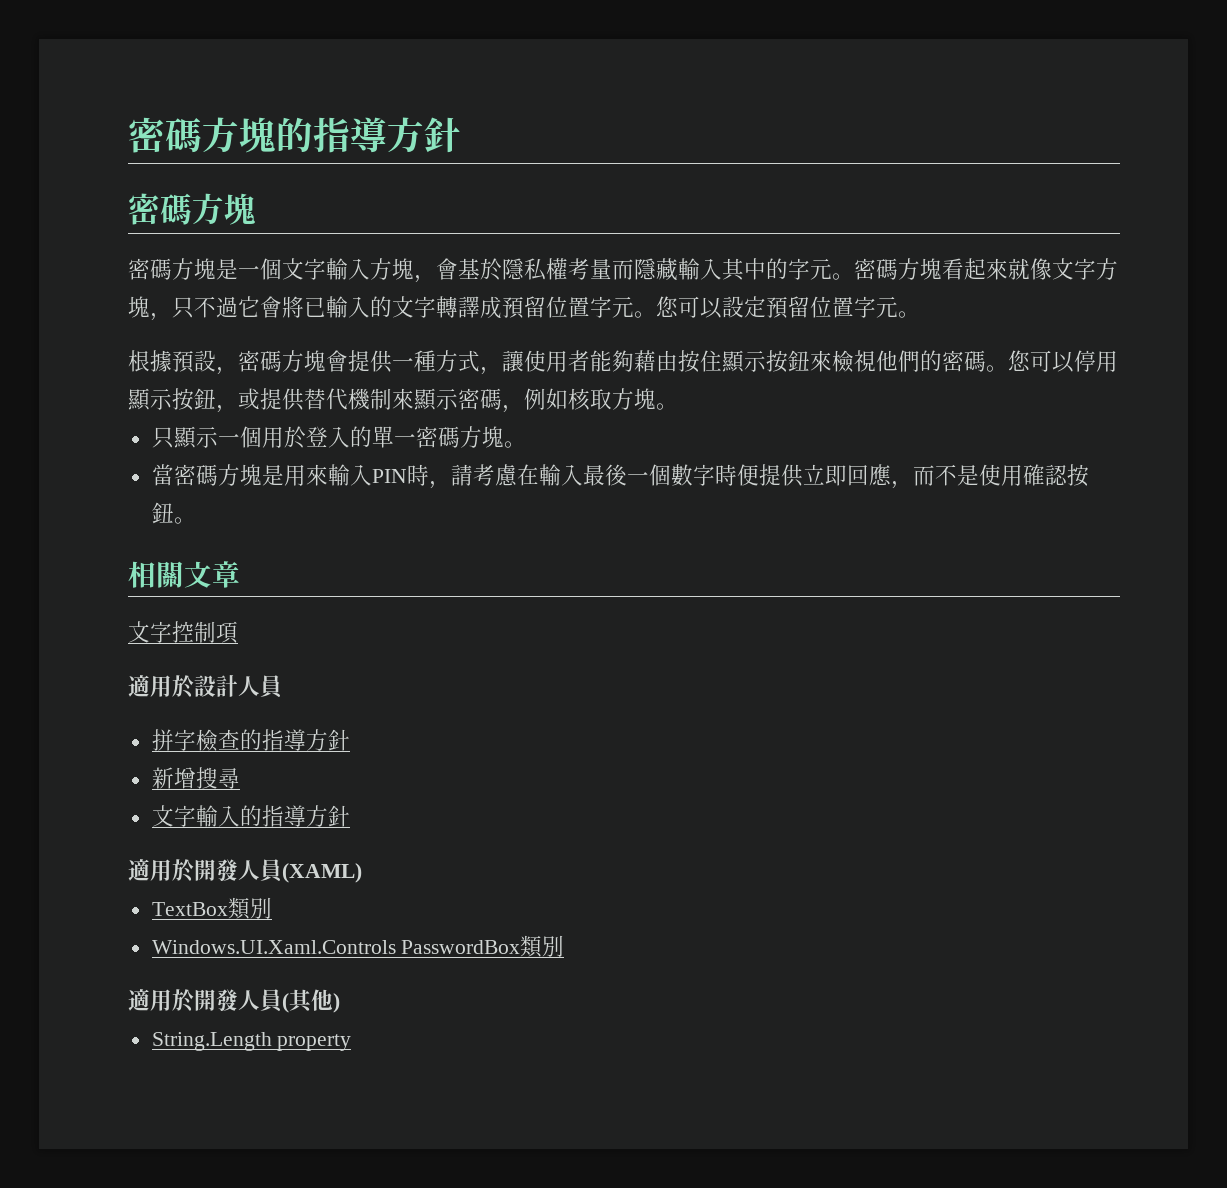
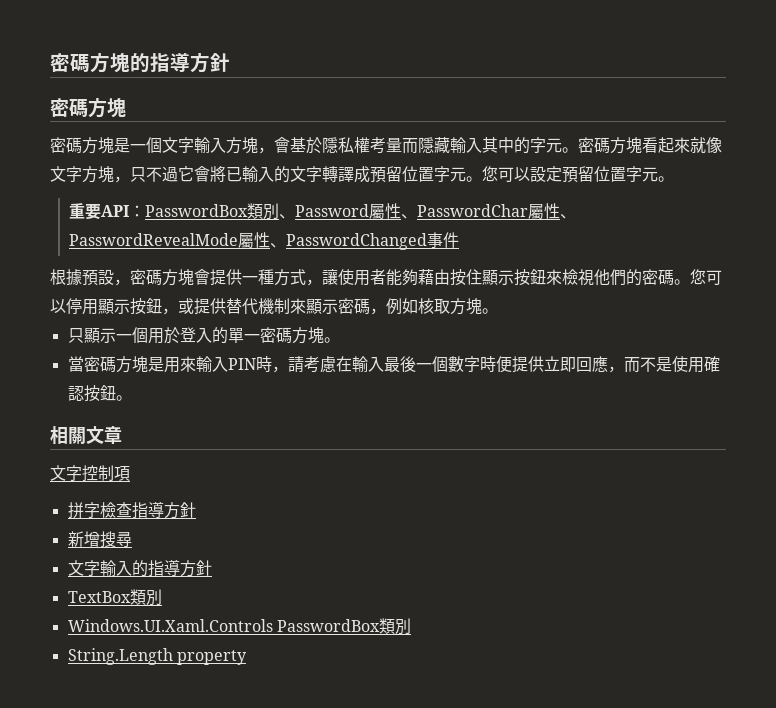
+ 重要API：PasswordBox類別、Password屬性、PasswordChar屬性、PasswordRevealMode屬性、PasswordChanged事件
- 適用於設計人員
- 拼字檢查的指導方針
+ 拼字檢查指導方針
- 適用於開發人員(XAML)
- 適用於開發人員(其他)

